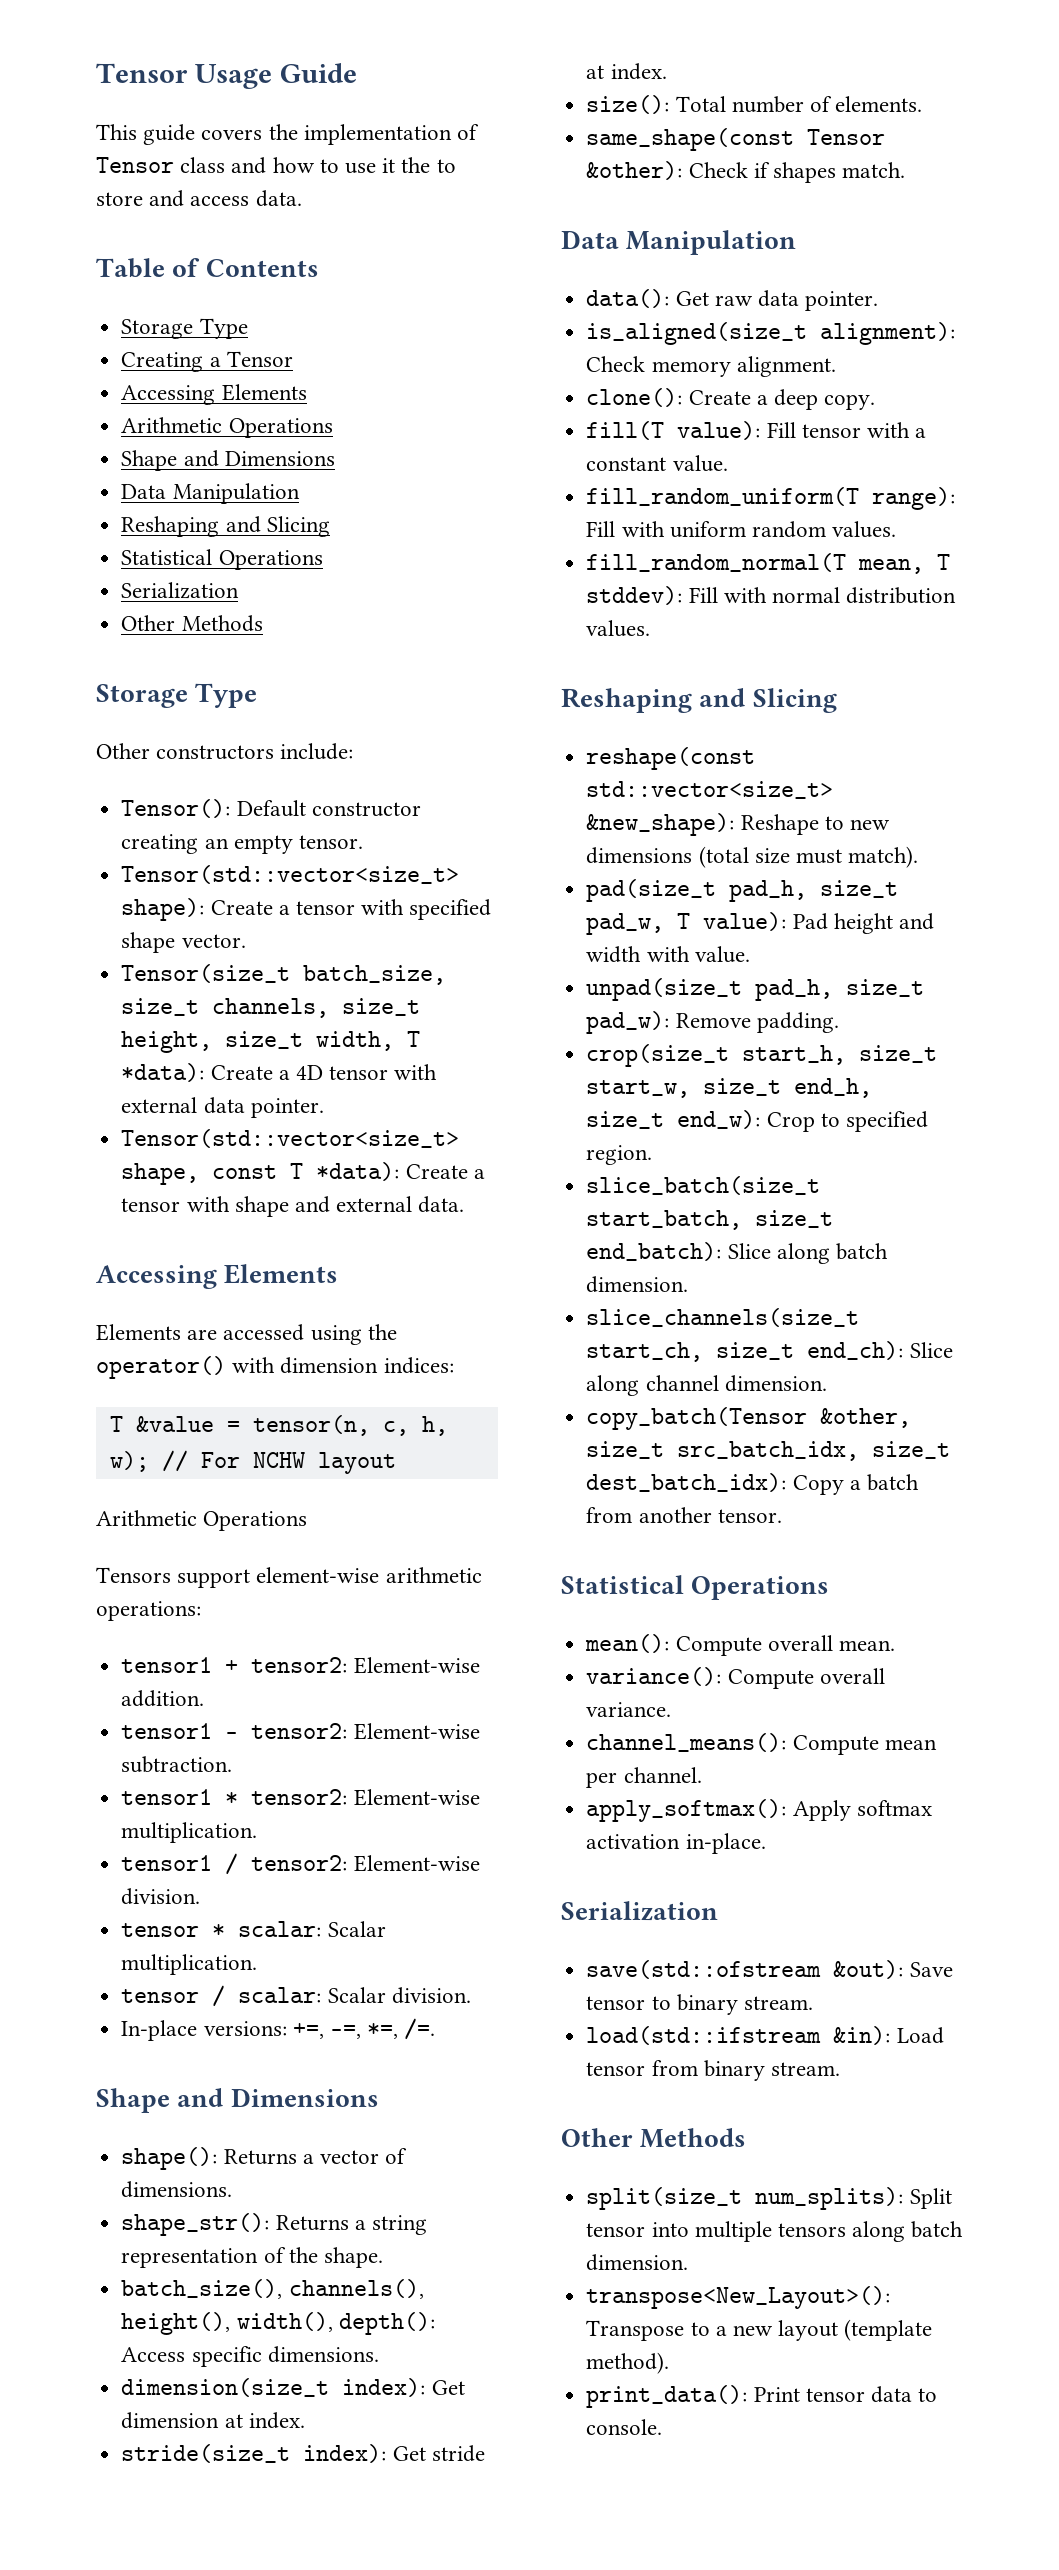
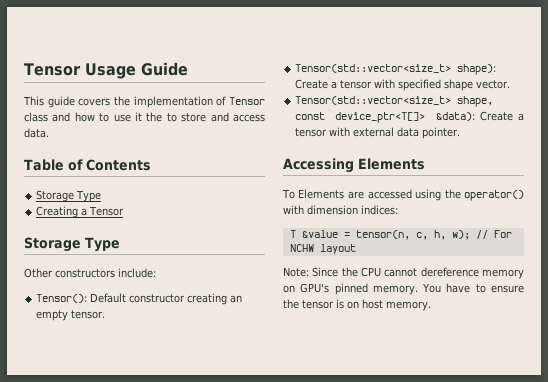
  Creating a Tensor
- Accessing Elements
- Arithmetic Operations
- Shape and Dimensions
- Data Manipulation
- Reshaping and Slicing
- Statistical Operations
- Serialization
- Other Methods
- Tensor(size_t batch_size, size_t channels, size_t height, size_t width, T *data): Create a 4D tensor with external data pointer.
+ Tensor(std::vector<size_t> shape, const device_ptr<T[]> &data): Create a tensor with external data pointer.
- Tensor(std::vector<size_t> shape, const T *data): Create a tensor with shape and external data.
  Accessing Elements
- Elements are accessed using the operator() with dimension indices:
+ To Elements are accessed using the operator() with dimension indices:
  T &value = tensor(n, c, h, w); // For NCHW layout
- Arithmetic Operations
- Tensors support element-wise arithmetic operations:
- tensor1 + tensor2: Element-wise addition.
- tensor1 - tensor2: Element-wise subtraction.
- tensor1 * tensor2: Element-wise multiplication.
- tensor1 / tensor2: Element-wise division.
- tensor * scalar: Scalar multiplication.
- tensor / scalar: Scalar division.
- In-place versions: +=, -=, *=, /=.
- Shape and Dimensions
- shape(): Returns a vector of dimensions.
- shape_str(): Returns a string representation of the shape.
- batch_size(), channels(), height(), width(), depth(): Access specific dimensions.
- dimension(size_t index): Get dimension at index.
- stride(size_t index): Get stride at index.
- size(): Total number of elements.
- same_shape(const Tensor &other): Check if shapes match.
- Data Manipulation
- data(): Get raw data pointer.
- is_aligned(size_t alignment): Check memory alignment.
- clone(): Create a deep copy.
- fill(T value): Fill tensor with a constant value.
- fill_random_uniform(T range): Fill with uniform random values.
- fill_random_normal(T mean, T stddev): Fill with normal distribution values.
- Reshaping and Slicing
- reshape(const std::vector<size_t> &new_shape): Reshape to new dimensions (total size must match).
- pad(size_t pad_h, size_t pad_w, T value): Pad height and width with value.
- unpad(size_t pad_h, size_t pad_w): Remove padding.
- crop(size_t start_h, size_t start_w, size_t end_h, size_t end_w): Crop to specified region.
- slice_batch(size_t start_batch, size_t end_batch): Slice along batch dimension.
- slice_channels(size_t start_ch, size_t end_ch): Slice along channel dimension.
- copy_batch(Tensor &other, size_t src_batch_idx, size_t dest_batch_idx): Copy a batch from another tensor.
- Statistical Operations
- mean(): Compute overall mean.
- variance(): Compute overall variance.
- channel_means(): Compute mean per channel.
- apply_softmax(): Apply softmax activation in-place.
- Serialization
- save(std::ofstream &out): Save tensor to binary stream.
- load(std::ifstream &in): Load tensor from binary stream.
- Other Methods
- split(size_t num_splits): Split tensor into multiple tensors along batch dimension.
- transpose<New_Layout>(): Transpose to a new layout (template method).
- print_data(): Print tensor data to console.
+ Note: Since the CPU cannot dereference memory on GPU's pinned memory. You have to ensure the tensor is on host memory.

